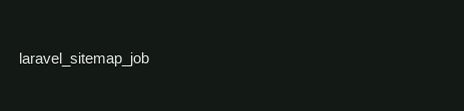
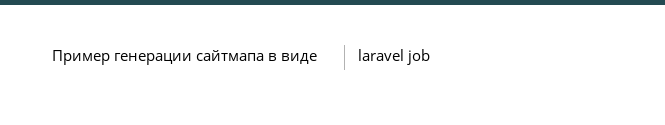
- laravel_sitemap_job
+ Пример генерации сайтмапа в виде laravel job

